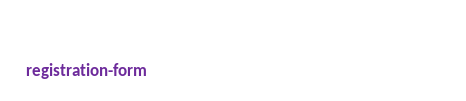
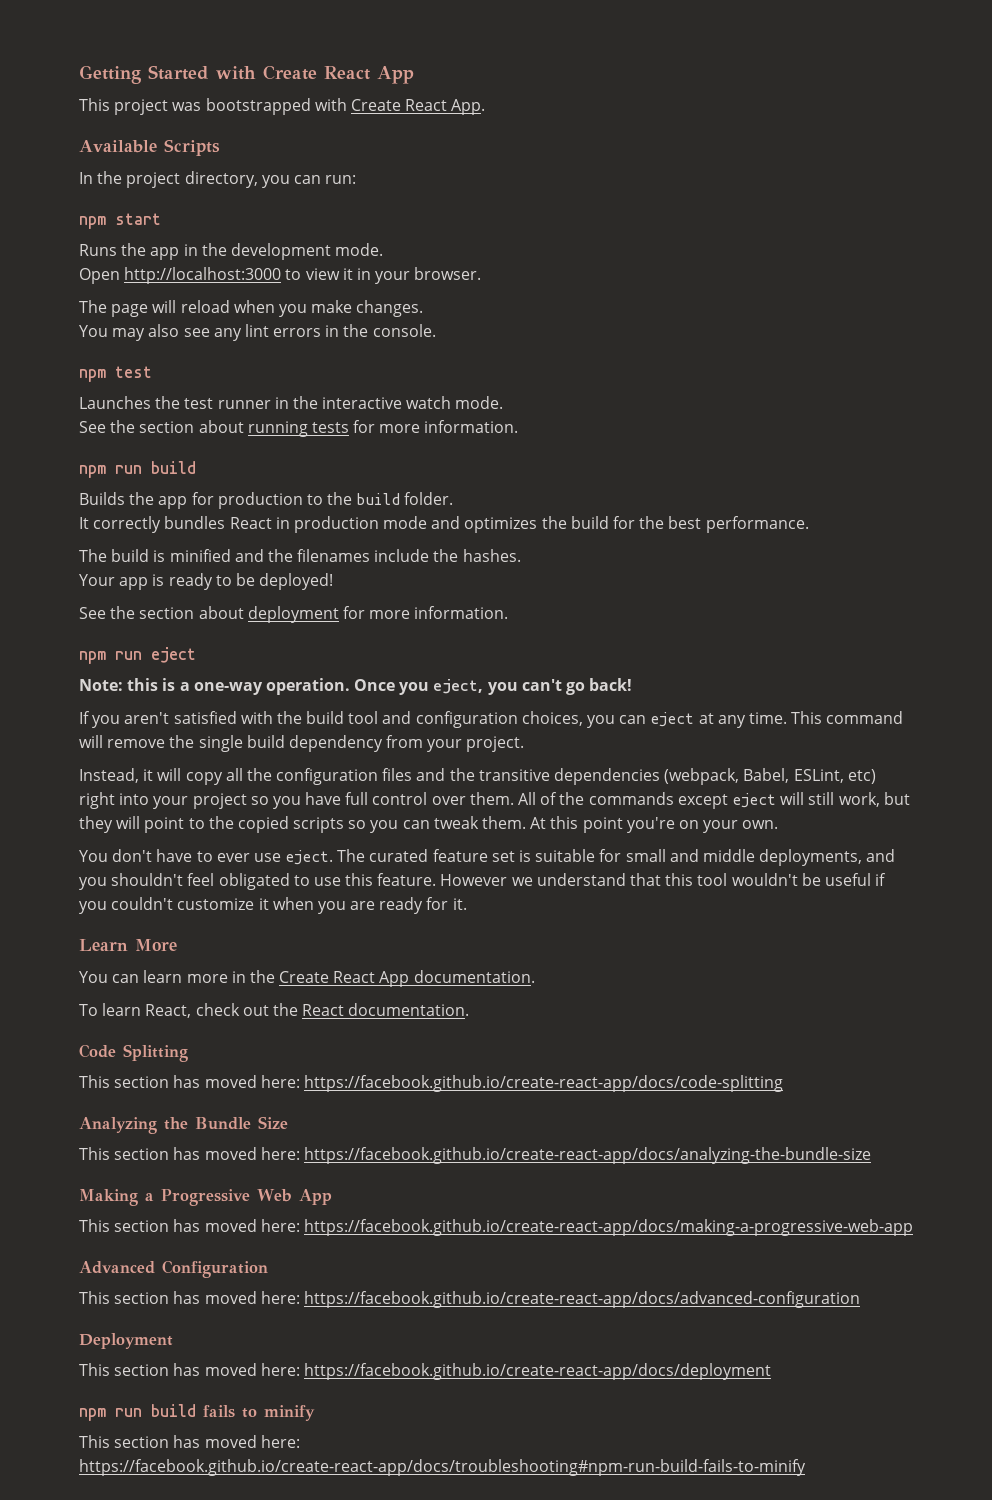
- registration-form
+ Getting Started with Create React App
+ This project was bootstrapped with Create React App.
+ Available Scripts
+ In the project directory, you can run:
+ npm start
+ Runs the app in the development mode.
+ Open http://localhost:3000 to view it in your browser.
+ The page will reload when you make changes.
+ You may also see any lint errors in the console.
+ npm test
+ Launches the test runner in the interactive watch mode.
+ See the section about running tests for more information.
+ npm run build
+ Builds the app for production to the build folder.
+ It correctly bundles React in production mode and optimizes the build for the best performance.
+ The build is minified and the filenames include the hashes.
+ Your app is ready to be deployed!
+ See the section about deployment for more information.
+ npm run eject
+ Note: this is a one-way operation. Once you eject, you can't go back!
+ If you aren't satisfied with the build tool and configuration choices, you can eject at any time. This command will remove the single build dependency from your project.
+ Instead, it will copy all the configuration files and the transitive dependencies (webpack, Babel, ESLint, etc) right into your project so you have full control over them. All of the commands except eject will still work, but they will point to the copied scripts so you can tweak them. At this point you're on your own.
+ You don't have to ever use eject. The curated feature set is suitable for small and middle deployments, and you shouldn't feel obligated to use this feature. However we understand that this tool wouldn't be useful if you couldn't customize it when you are ready for it.
+ Learn More
+ You can learn more in the Create React App documentation.
+ To learn React, check out the React documentation.
+ Code Splitting
+ This section has moved here: https://facebook.github.io/create-react-app/docs/code-splitting
+ Analyzing the Bundle Size
+ This section has moved here: https://facebook.github.io/create-react-app/docs/analyzing-the-bundle-size
+ Making a Progressive Web App
+ This section has moved here: https://facebook.github.io/create-react-app/docs/making-a-progressive-web-app
+ Advanced Configuration
+ This section has moved here: https://facebook.github.io/create-react-app/docs/advanced-configuration
+ Deployment
+ This section has moved here: https://facebook.github.io/create-react-app/docs/deployment
+ npm run build fails to minify
+ This section has moved here: https://facebook.github.io/create-react-app/docs/troubleshooting#npm-run-build-fails-to-minify

